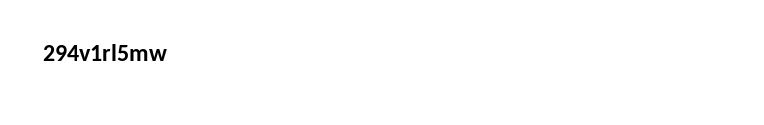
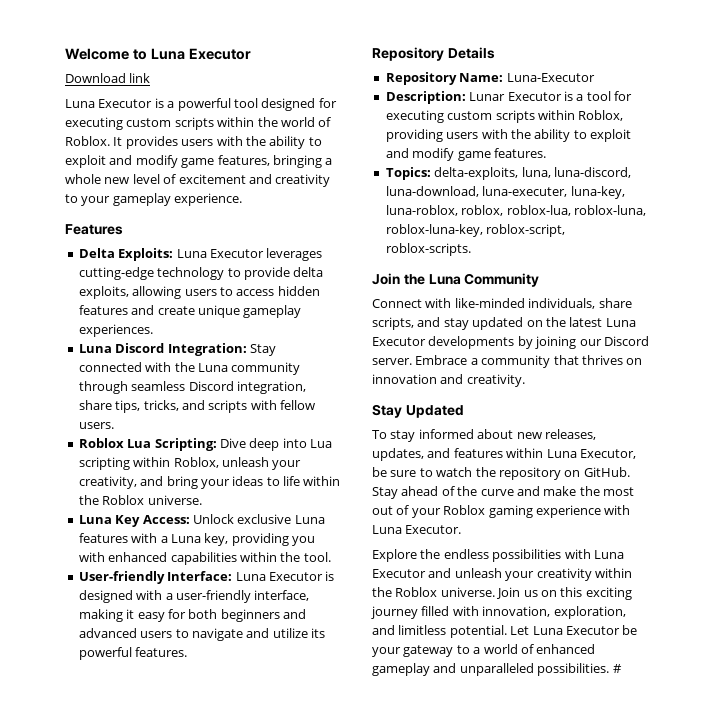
- 294v1rl5mw
+ Welcome to Luna Executor
+ Download link
+ Luna Executor is a powerful tool designed for executing custom scripts within the world of Roblox. It provides users with the ability to exploit and modify game features, bringing a whole new level of excitement and creativity to your gameplay experience.
+ Features
+ Delta Exploits: Luna Executor leverages cutting-edge technology to provide delta exploits, allowing users to access hidden features and create unique gameplay experiences.
+ Luna Discord Integration: Stay connected with the Luna community through seamless Discord integration, share tips, tricks, and scripts with fellow users.
+ Roblox Lua Scripting: Dive deep into Lua scripting within Roblox, unleash your creativity, and bring your ideas to life within the Roblox universe.
+ Luna Key Access: Unlock exclusive Luna features with a Luna key, providing you with enhanced capabilities within the tool.
+ User-friendly Interface: Luna Executor is designed with a user-friendly interface, making it easy for both beginners and advanced users to navigate and utilize its powerful features.
+ Repository Details
+ Repository Name: Luna-Executor
+ Description: Lunar Executor is a tool for executing custom scripts within Roblox, providing users with the ability to exploit and modify game features.
+ Topics: delta-exploits, luna, luna-discord, luna-download, luna-executer, luna-key, luna-roblox, roblox, roblox-lua, roblox-luna, roblox-luna-key, roblox-script, roblox-scripts.
+ Join the Luna Community
+ Connect with like-minded individuals, share scripts, and stay updated on the latest Luna Executor developments by joining our Discord server. Embrace a community that thrives on innovation and creativity.
+ Stay Updated
+ To stay informed about new releases, updates, and features within Luna Executor, be sure to watch the repository on GitHub. Stay ahead of the curve and make the most out of your Roblox gaming experience with Luna Executor.
+ Explore the endless possibilities with Luna Executor and unleash your creativity within the Roblox universe. Join us on this exciting journey filled with innovation, exploration, and limitless potential. Let Luna Executor be your gateway to a world of enhanced gameplay and unparalleled possibilities. #

